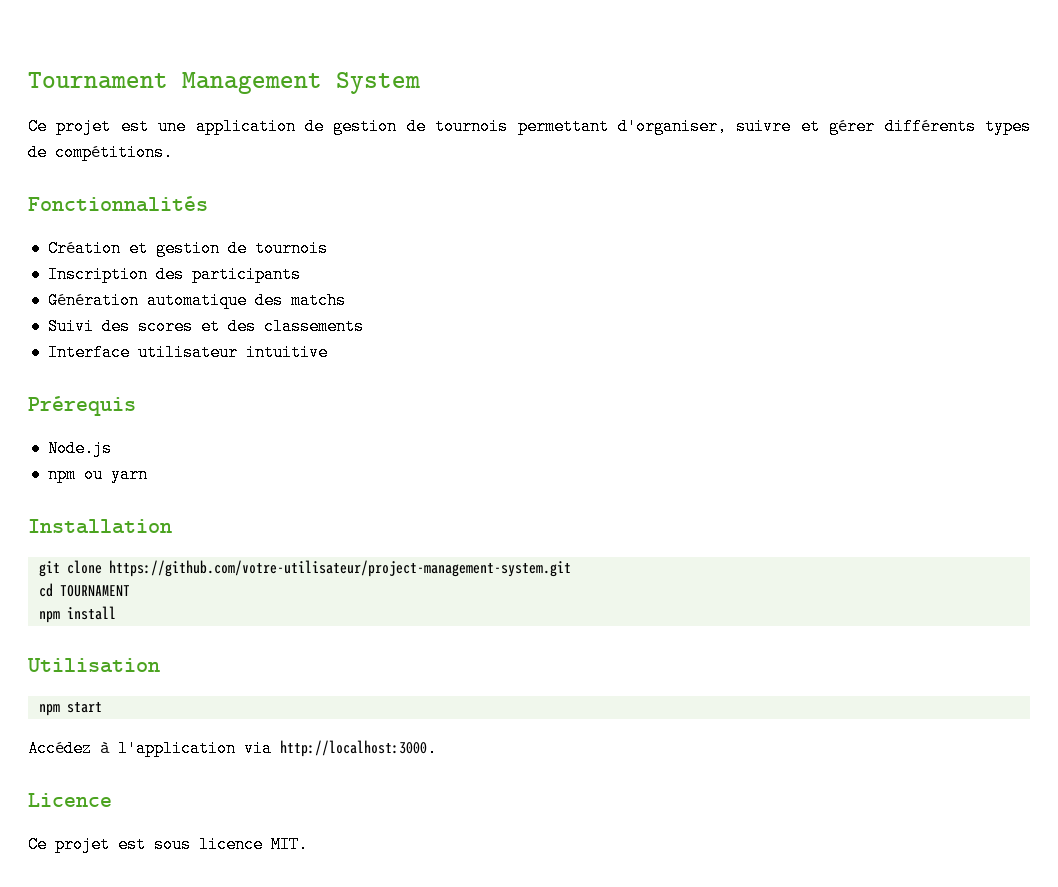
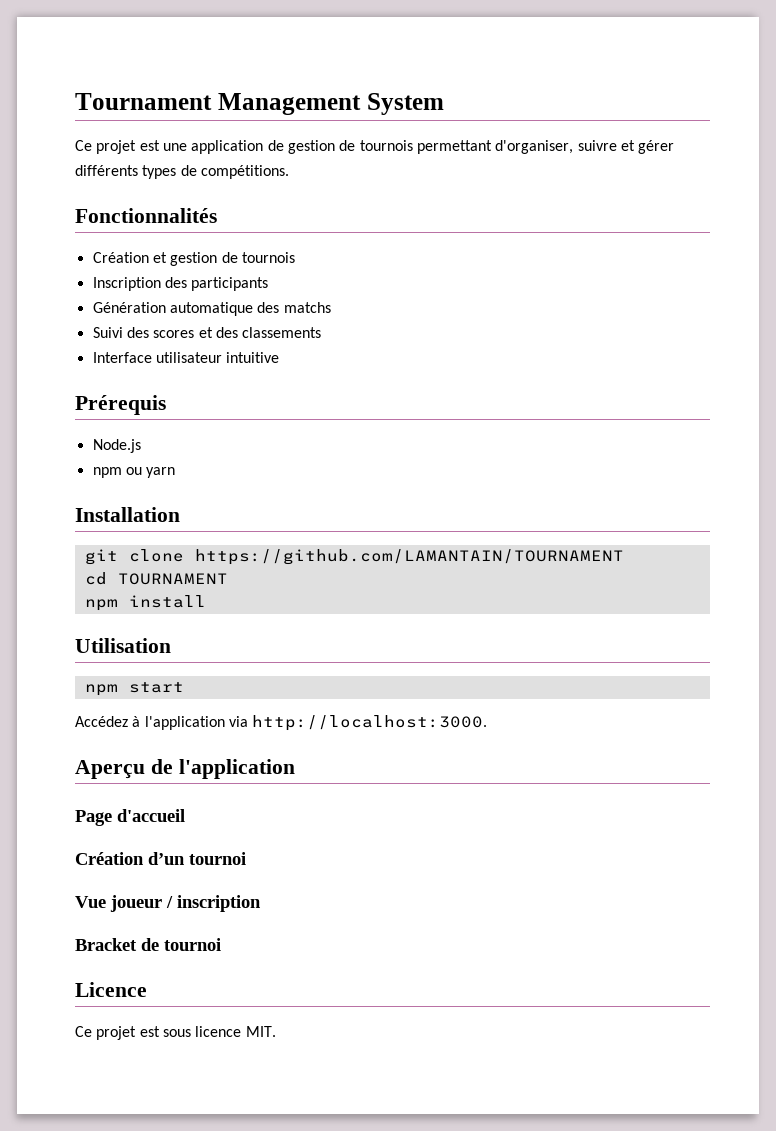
- git clone https://github.com/votre-utilisateur/project-management-system.git
+ git clone https://github.com/LAMANTAIN/TOURNAMENT
+ Aperçu de l'application
+ Page d'accueil
+ Création d’un tournoi
+ Vue joueur / inscription
+ Bracket de tournoi

